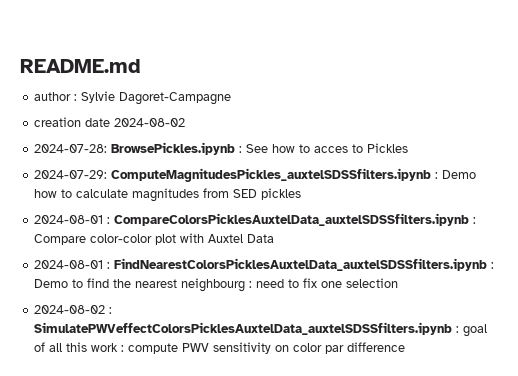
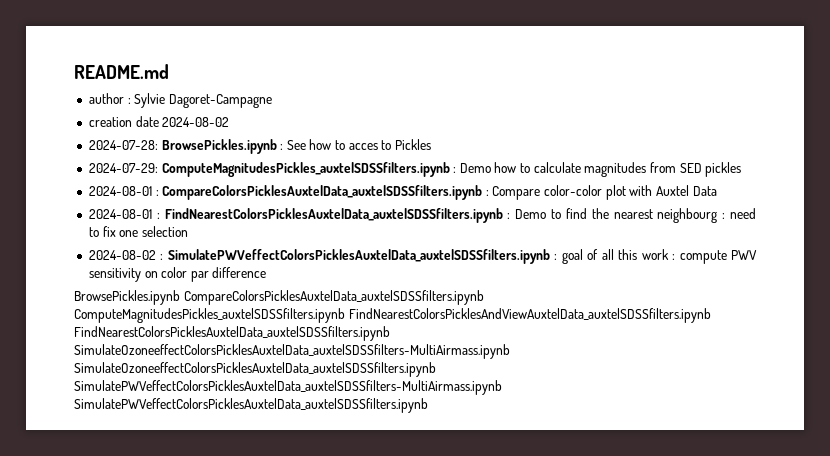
+ BrowsePickles.ipynb CompareColorsPicklesAuxtelData_auxtelSDSSfilters.ipynb ComputeMagnitudesPickles_auxtelSDSSfilters.ipynb FindNearestColorsPicklesAndViewAuxtelData_auxtelSDSSfilters.ipynb FindNearestColorsPicklesAuxtelData_auxtelSDSSfilters.ipynb SimulateOzoneeffectColorsPicklesAuxtelData_auxtelSDSSfilters-MultiAirmass.ipynb SimulateOzoneeffectColorsPicklesAuxtelData_auxtelSDSSfilters.ipynb SimulatePWVeffectColorsPicklesAuxtelData_auxtelSDSSfilters-MultiAirmass.ipynb SimulatePWVeffectColorsPicklesAuxtelData_auxtelSDSSfilters.ipynb

